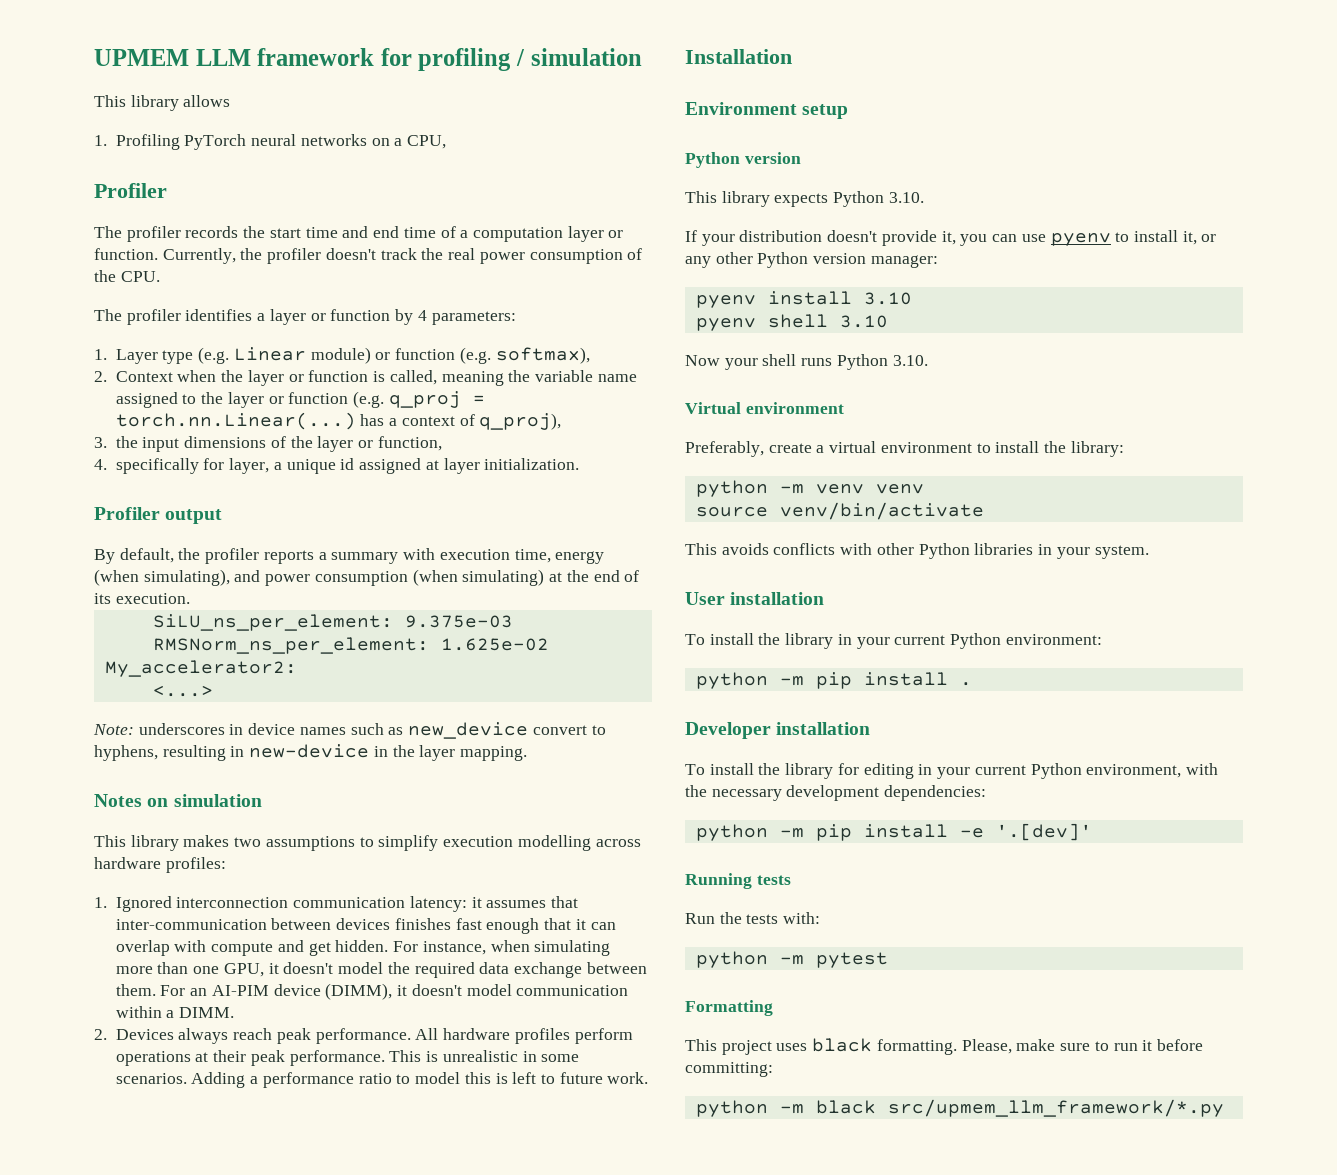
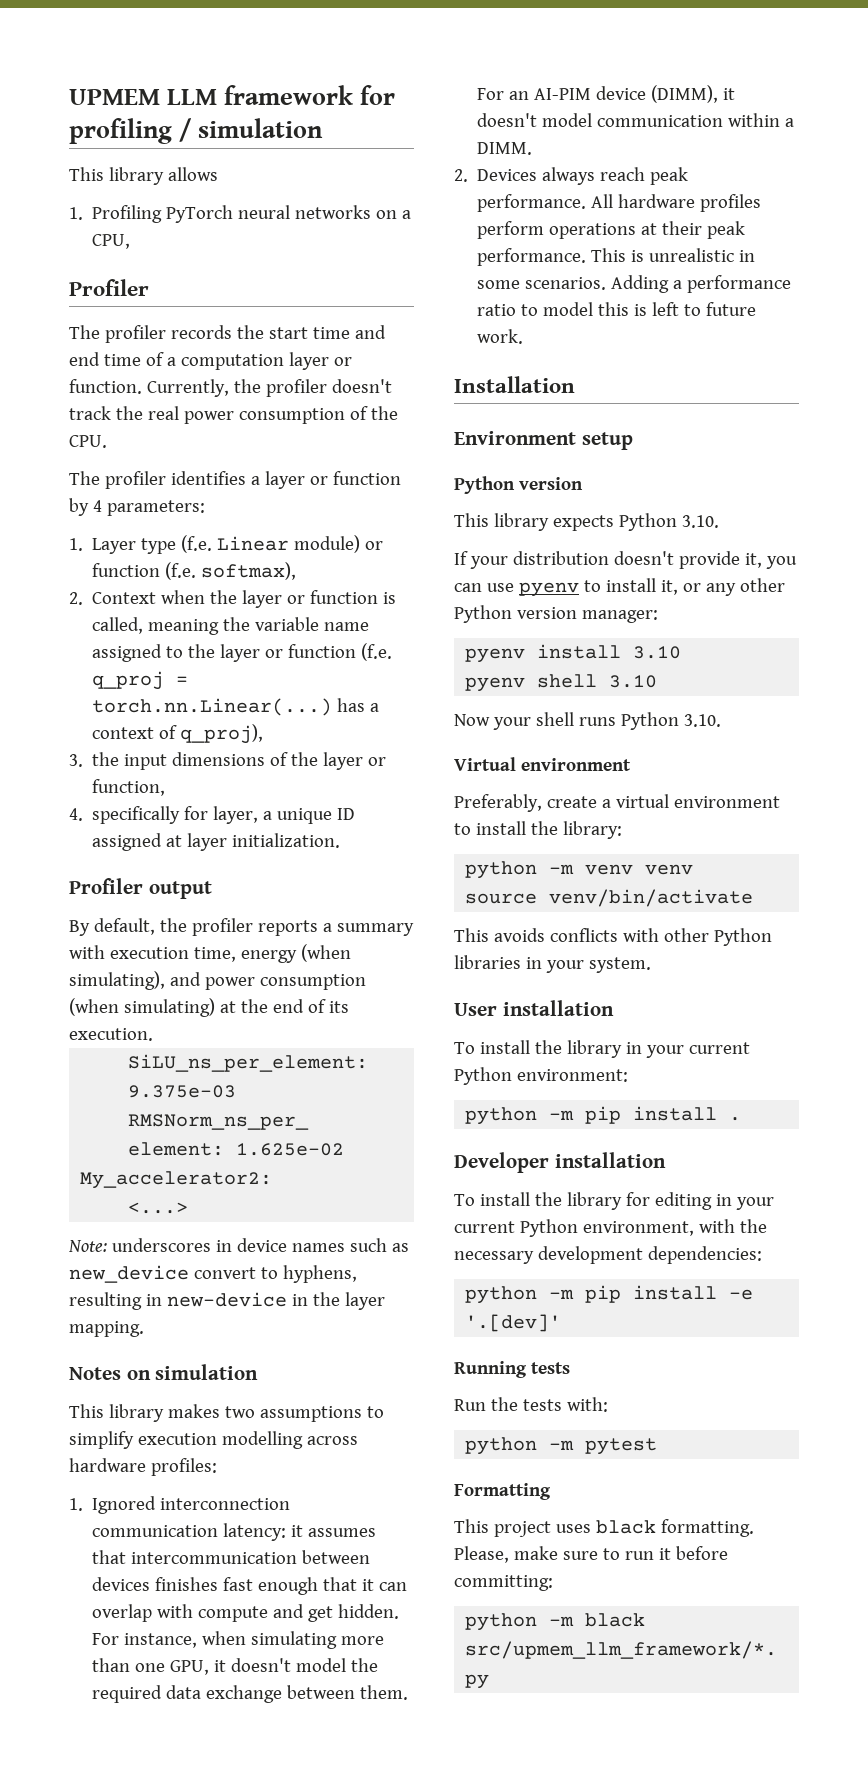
- 1. Layer type (e.g. Linear module) or function (e.g. softmax),
+ 1. Layer type (f.e. Linear module) or function (f.e. softmax),
- 2. Context when the layer or function is called, meaning the variable name assigned to the layer or function (e.g. q_proj = torch.nn.Linear(...) has a context of q_proj),
+ 2. Context when the layer or function is called, meaning the variable name assigned to the layer or function (f.e. q_proj = torch.nn.Linear(...) has a context of q_proj),
- 4. specifically for layer, a unique id assigned at layer initialization.
+ 4. specifically for layer, a unique ID assigned at layer initialization.
- 1. Ignored interconnection communication latency: it assumes that inter-communication between devices finishes fast enough that it can overlap with compute and get hidden.
+ 1. Ignored interconnection communication latency: it assumes that intercommunication between devices finishes fast enough that it can overlap with compute and get hidden.

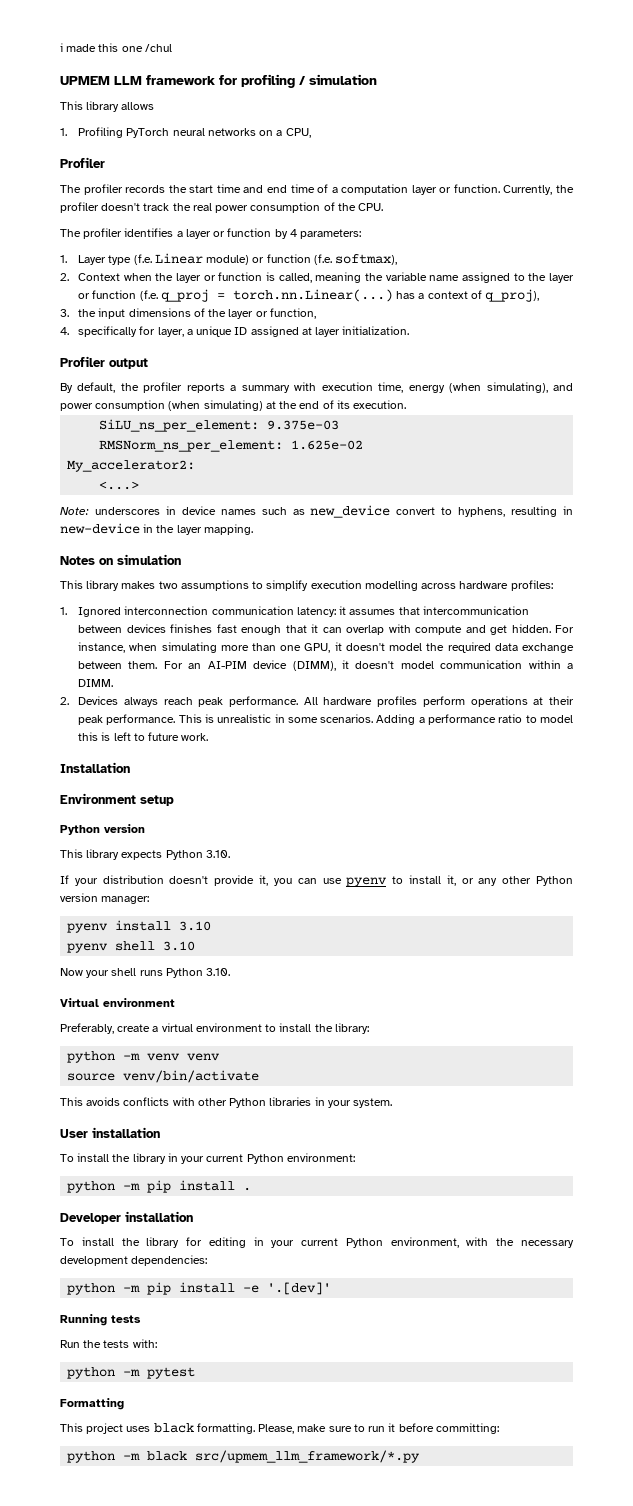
+ i made this one /chul

